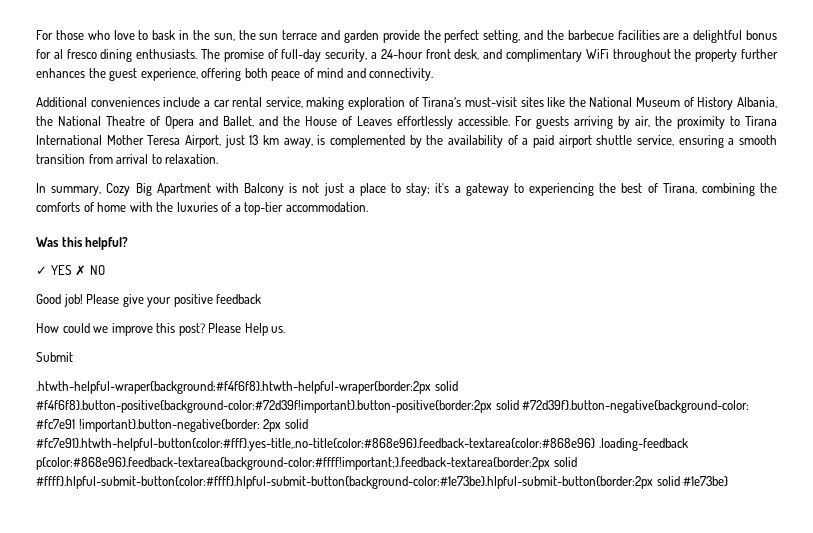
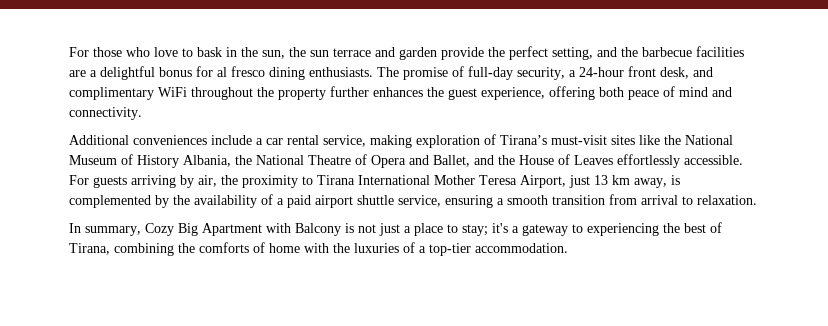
- Was this helpful?
- ✓ YES ✗ NO
- Good job! Please give your positive feedback
- How could we improve this post? Please Help us.
- Submit
- .htwth-helpful-wraper{background:#f4f6f8}.htwth-helpful-wraper{border:2px solid #f4f6f8}.button-positive{background-color:#72d39f!important}.button-positive{border:2px solid #72d39f}.button-negative{background-color: #fc7e91 !important}.button-negative{border: 2px solid #fc7e91}.htwth-helpful-button{color:#fff}.yes-title,.no-title{color:#868e96}.feedback-textarea{color:#868e96} .loading-feedback p{color:#868e96}.feedback-textarea{background-color:#ffff!important;}.feedback-textarea{border:2px solid #ffff}.hlpful-submit-button{color:#ffff}.hlpful-submit-button{background-color:#1e73be}.hlpful-submit-button{border:2px solid #1e73be}

